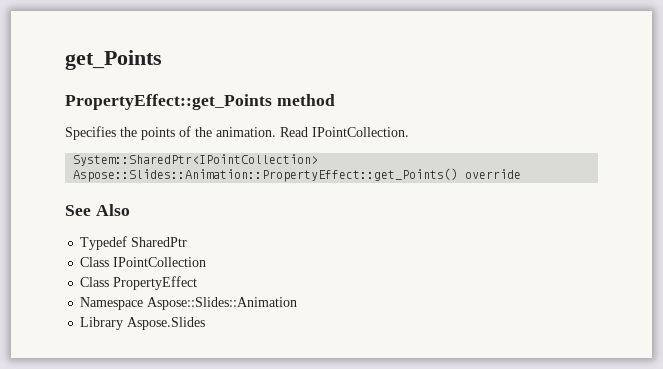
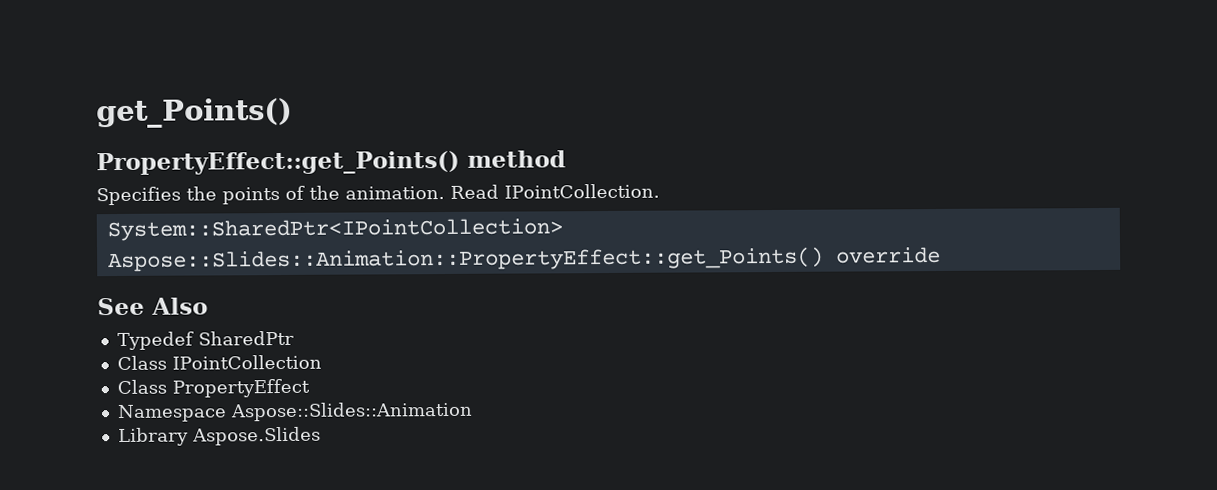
- get_Points
- PropertyEffect::get_Points method
+ get_Points()
+ PropertyEffect::get_Points() method

